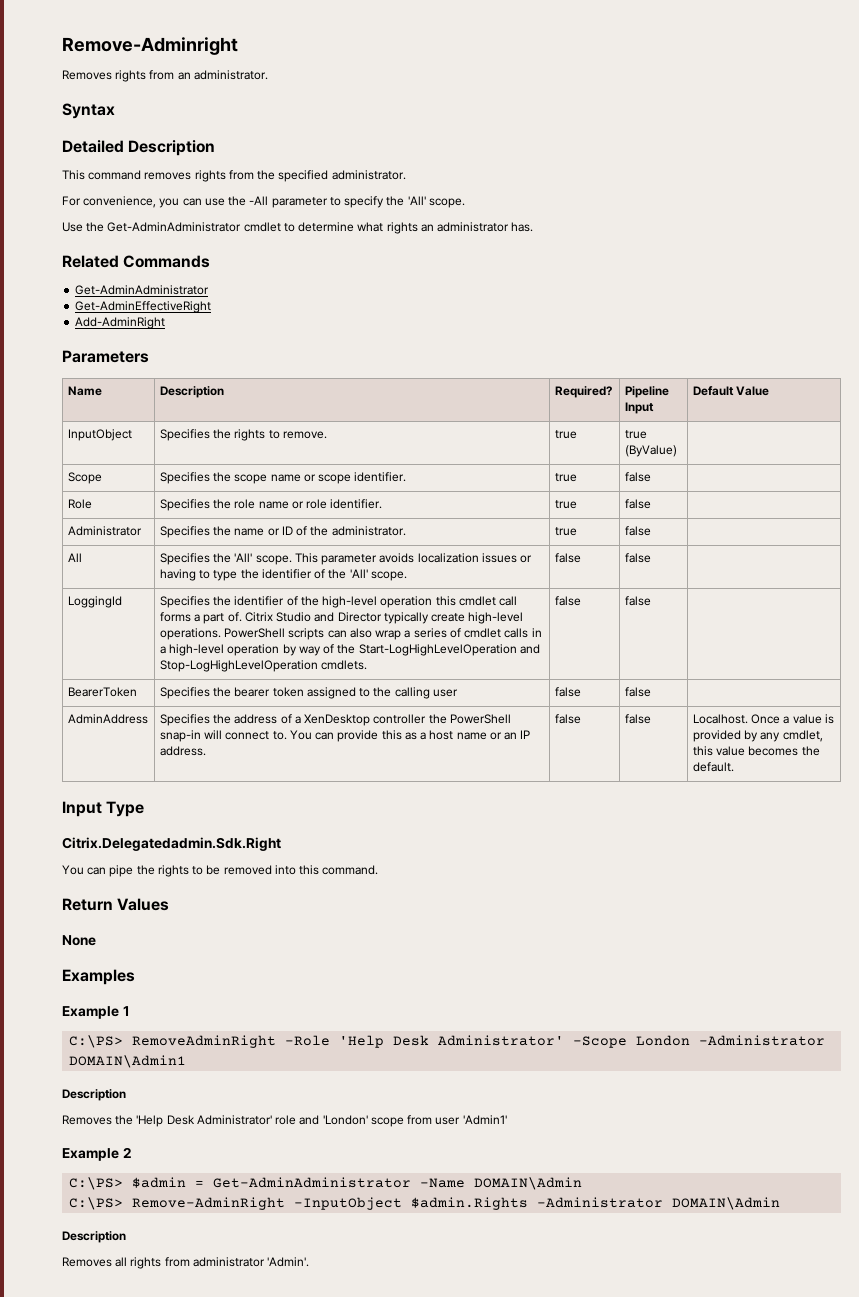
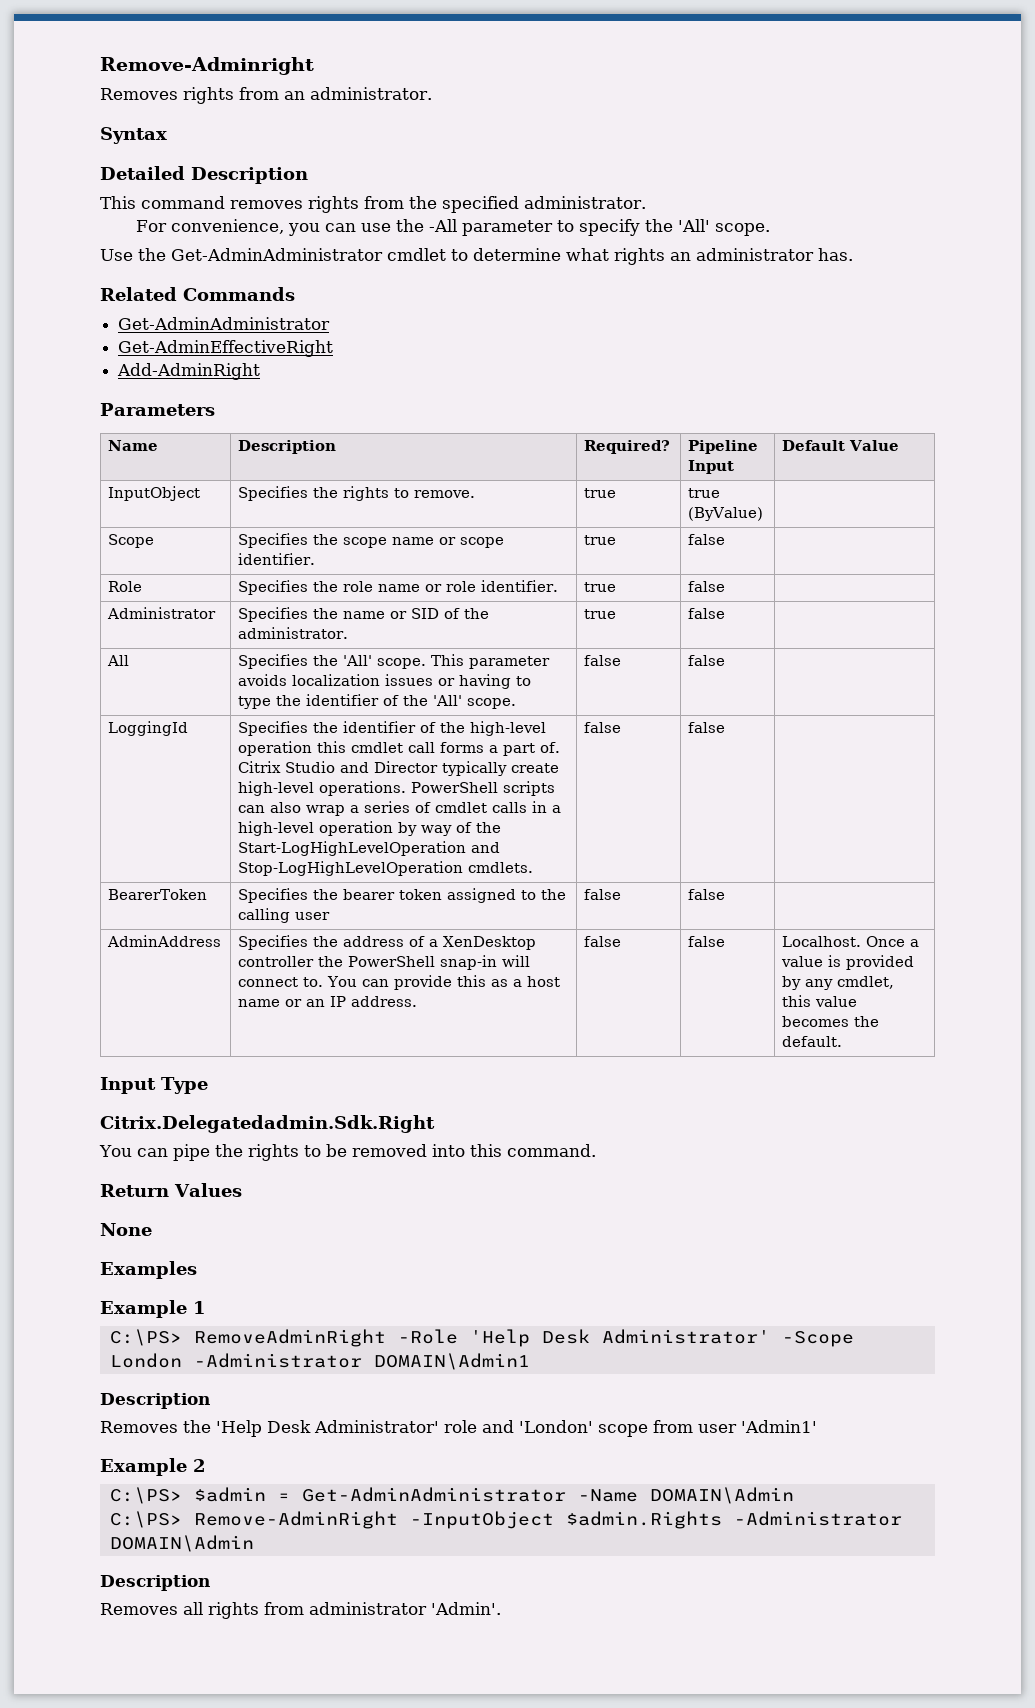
- Administrator | Specifies the name or ID of the administrator. | true | false |
+ Administrator | Specifies the name or SID of the administrator. | true | false |

